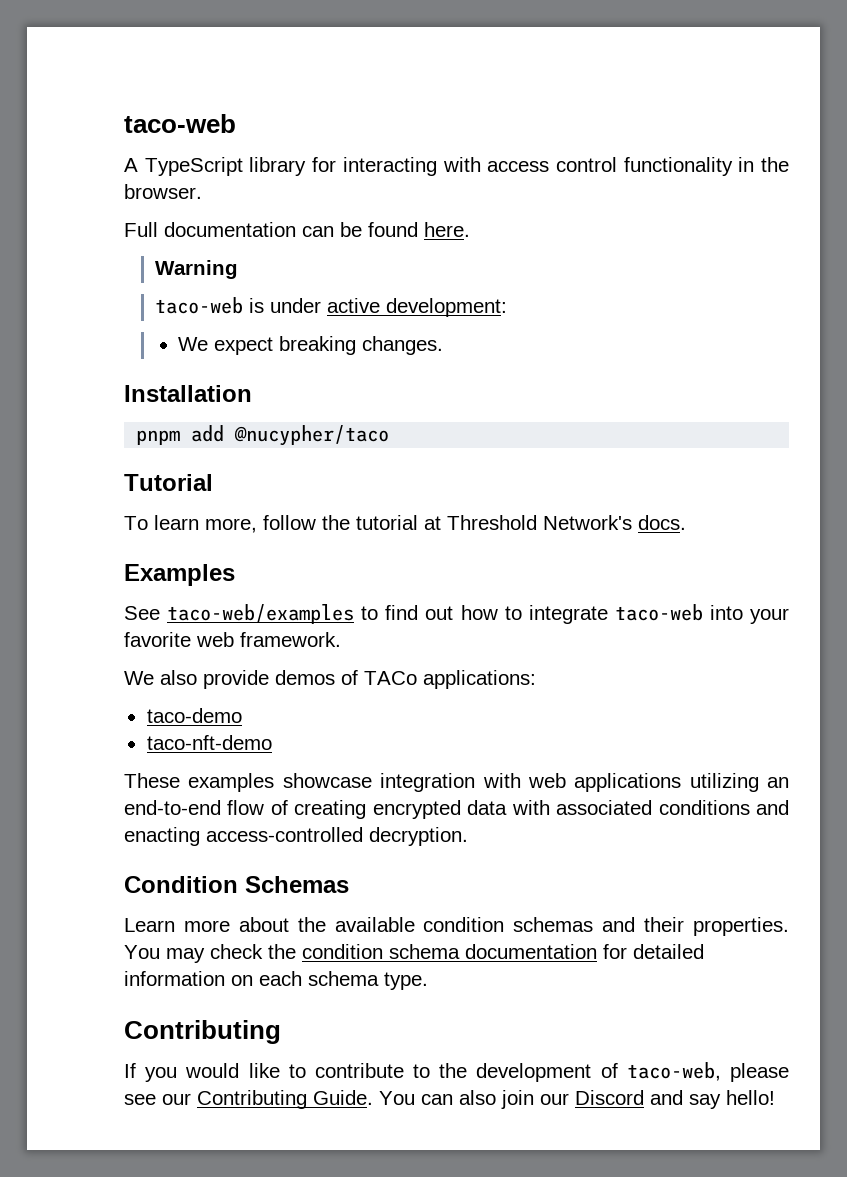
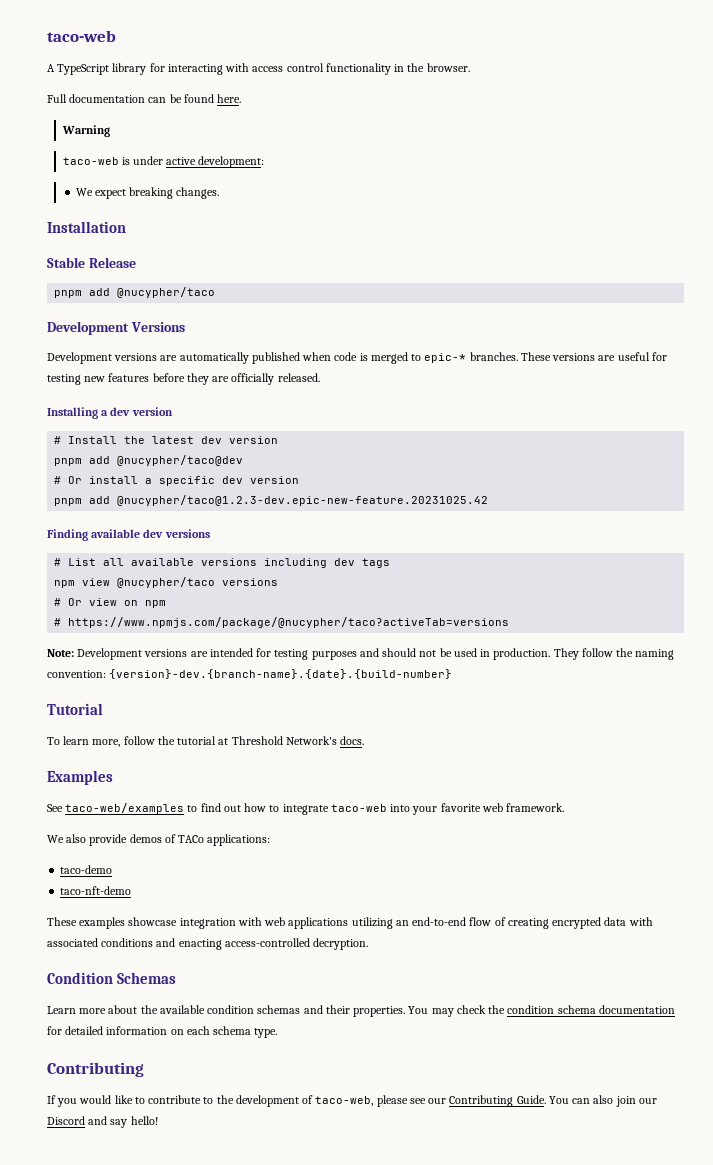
+ Stable Release
+ Development Versions
+ Development versions are automatically published when code is merged to epic-* branches. These versions are useful for testing new features before they are officially released.
+ Installing a dev version
+ # Install the latest dev version
+ pnpm add @nucypher/taco@dev
+ # Or install a specific dev version
+ pnpm add @nucypher/taco@1.2.3-dev.epic-new-feature.20231025.42
+ Finding available dev versions
+ # List all available versions including dev tags
+ npm view @nucypher/taco versions
+ # Or view on npm
+ # https://www.npmjs.com/package/@nucypher/taco?activeTab=versions
+ Note: Development versions are intended for testing purposes and should not be used in production. They follow the naming convention: {version}-dev.{branch-name}.{date}.{build-number}

